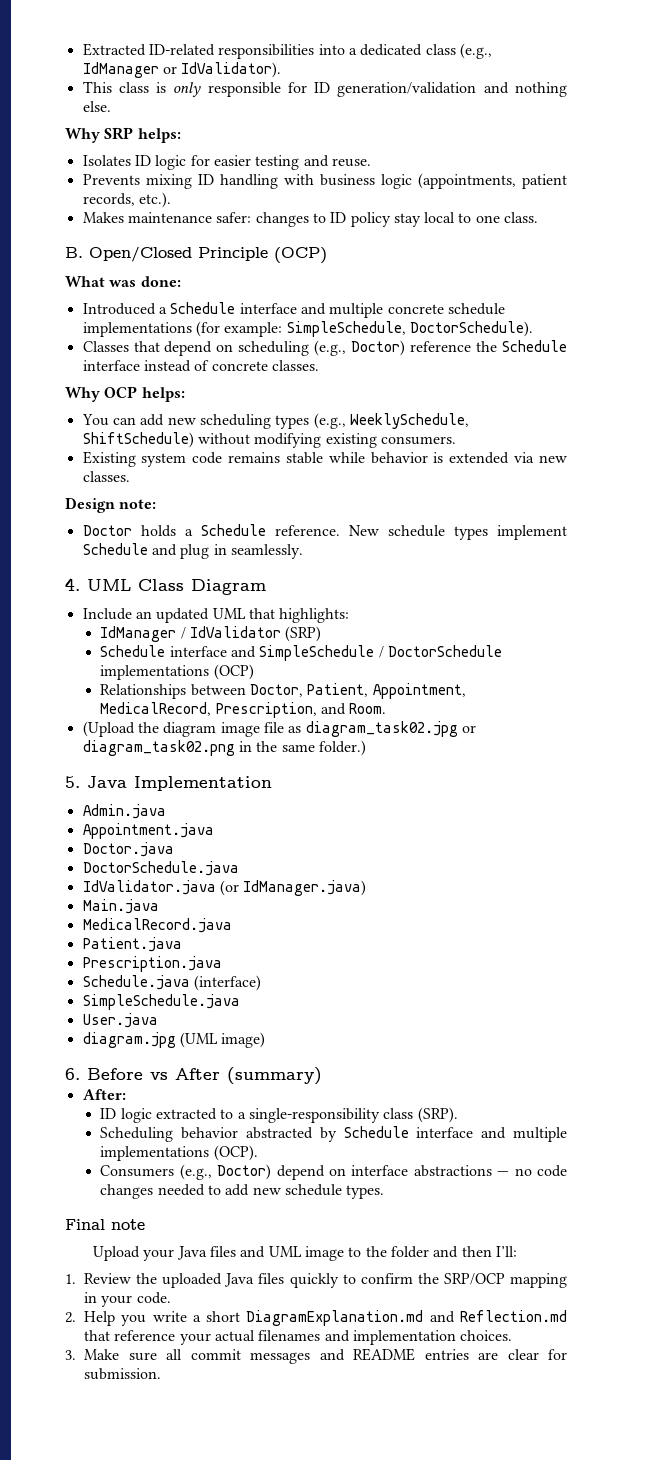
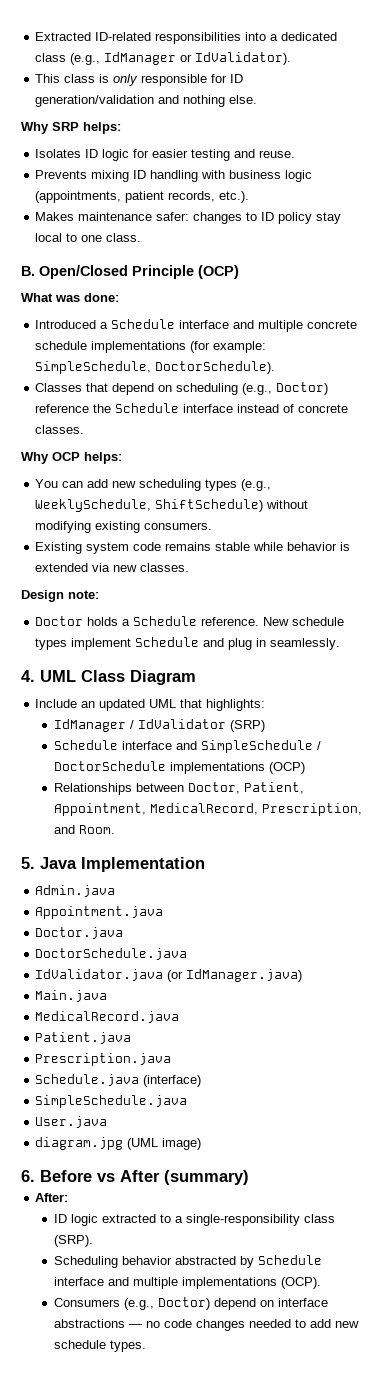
- (Upload the diagram image file as diagram_task02.jpg or diagram_task02.png in the same folder.)
- Final note
- Upload your Java files and UML image to the folder and then I’ll:
- 1. Review the uploaded Java files quickly to confirm the SRP/OCP mapping in your code.
- 2. Help you write a short DiagramExplanation.md and Reflection.md that reference your actual filenames and implementation choices.
- 3. Make sure all commit messages and README entries are clear for submission.

